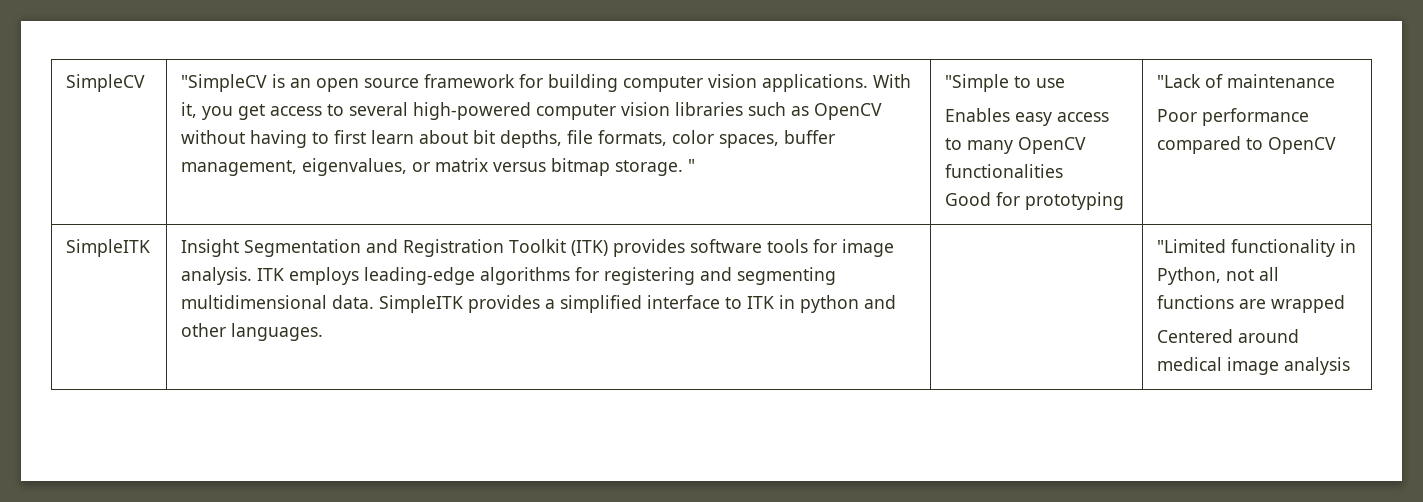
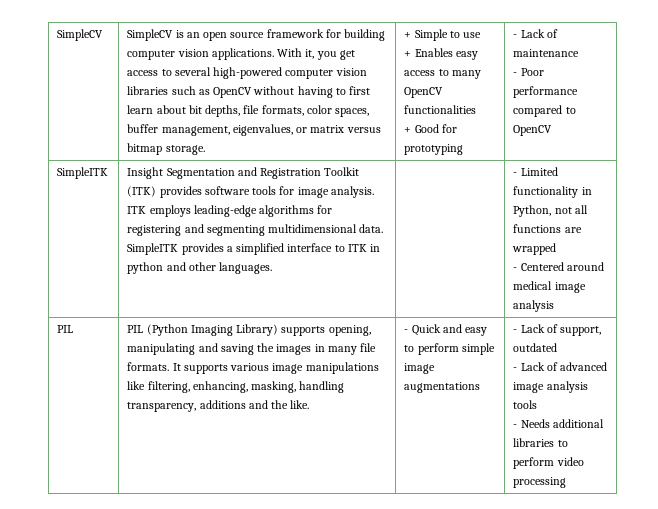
- "SimpleCV is an open source framework for building computer vision applications.
+ SimpleCV is an open source framework for building computer vision applications.
- With it, you get access to several high-powered computer vision libraries such as OpenCV without having to first learn about bit depths, file formats, color spaces, buffer management, eigenvalues, or matrix versus bitmap storage. " | "Simple to use
+ With it, you get access to several high-powered computer vision libraries such as OpenCV without having to first learn about bit depths, file formats, color spaces, buffer management, eigenvalues, or matrix versus bitmap storage. | + Simple to use
- Enables easy access to many OpenCV functionalities
+ + Enables easy access to many OpenCV functionalities
- Good for prototyping
+ + Good for prototyping
- "Lack of maintenance
+ - Lack of maintenance
- Poor performance compared to OpenCV
+ - Poor performance compared to OpenCV
- "Limited functionality in Python, not all functions are wrapped
+ - Limited functionality in Python, not all functions are wrapped
- Centered around medical image analysis
+ - Centered around medical image analysis
+ PIL | PIL (Python Imaging Library) supports opening, manipulating and saving the images in many file formats. It supports various image manipulations like filtering, enhancing, masking, handling transparency, additions and the like. | - Quick and easy to perform simple image augmentations | - Lack of support, outdated
+ - Lack of advanced image analysis tools
+ - Needs additional libraries to perform video processing

